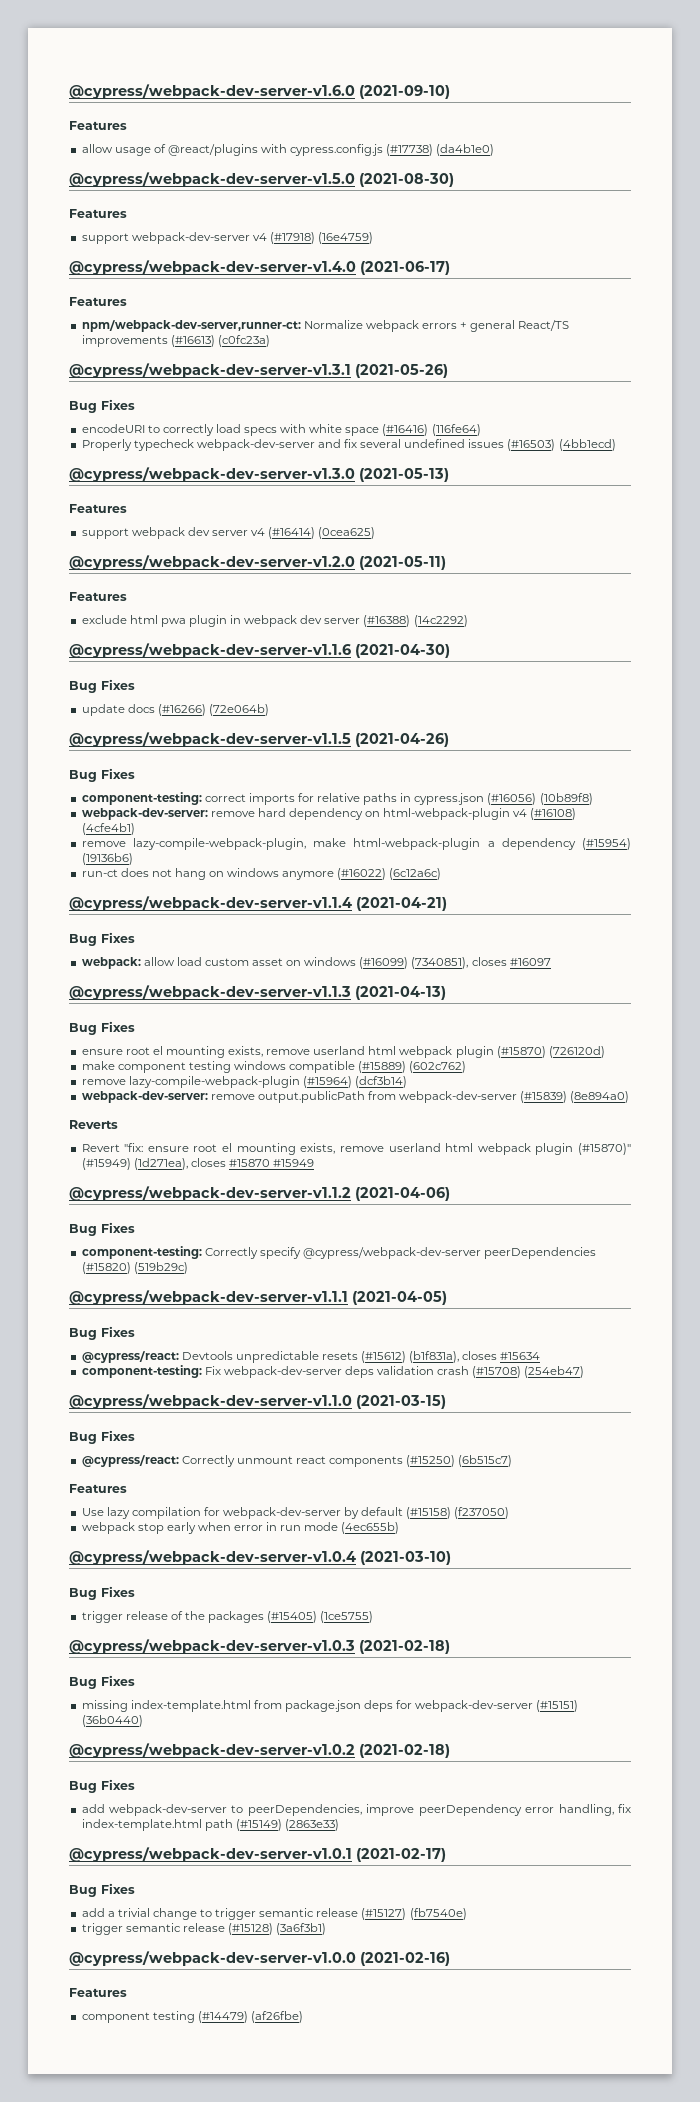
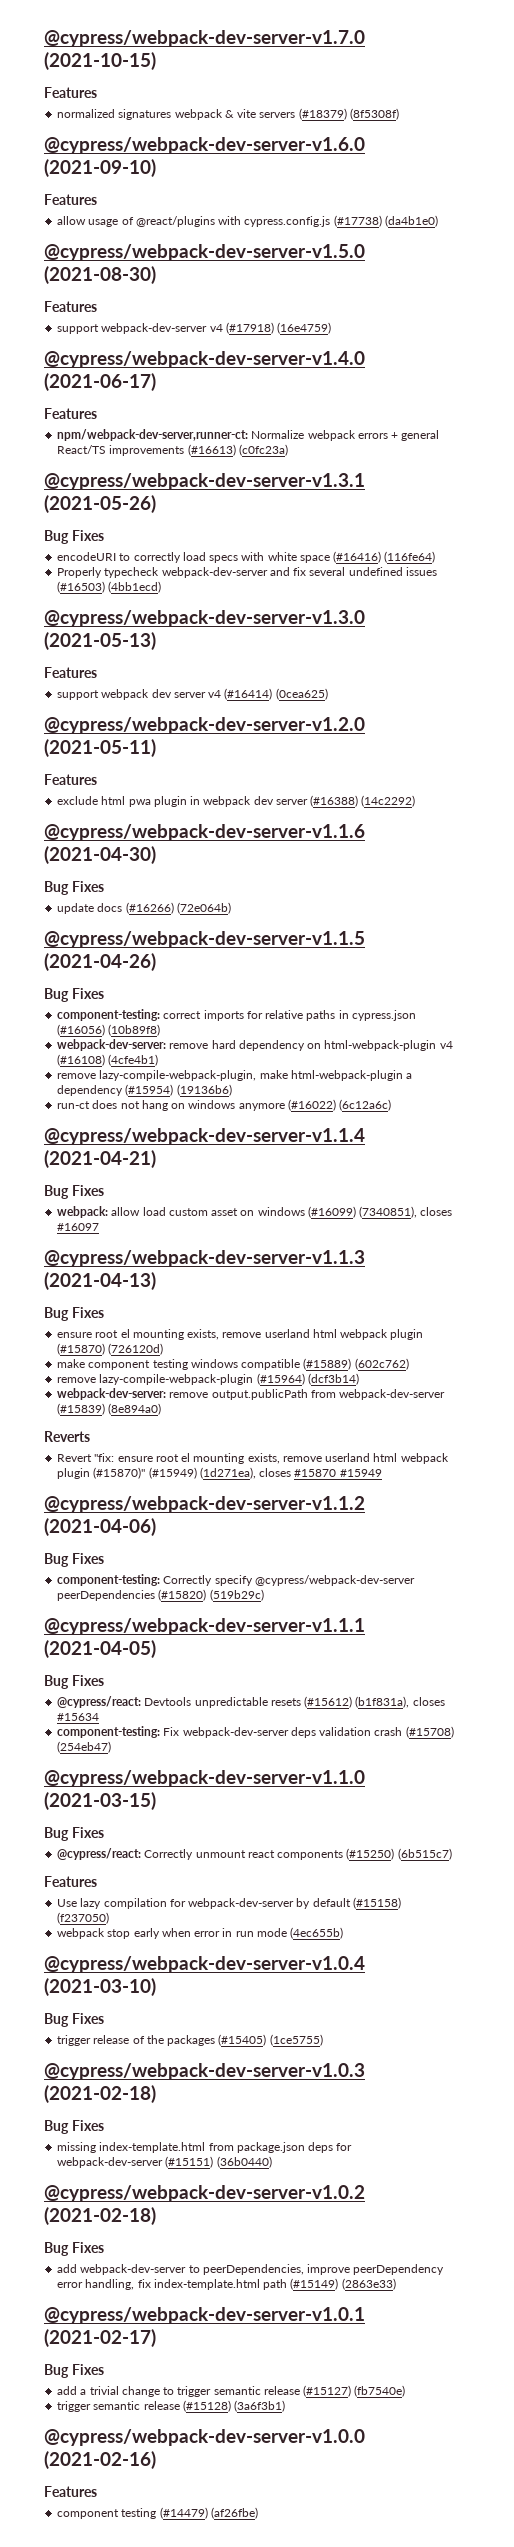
+ @cypress/webpack-dev-server-v1.7.0 (2021-10-15)
+ Features
+ normalized signatures webpack & vite servers (#18379) (8f5308f)

